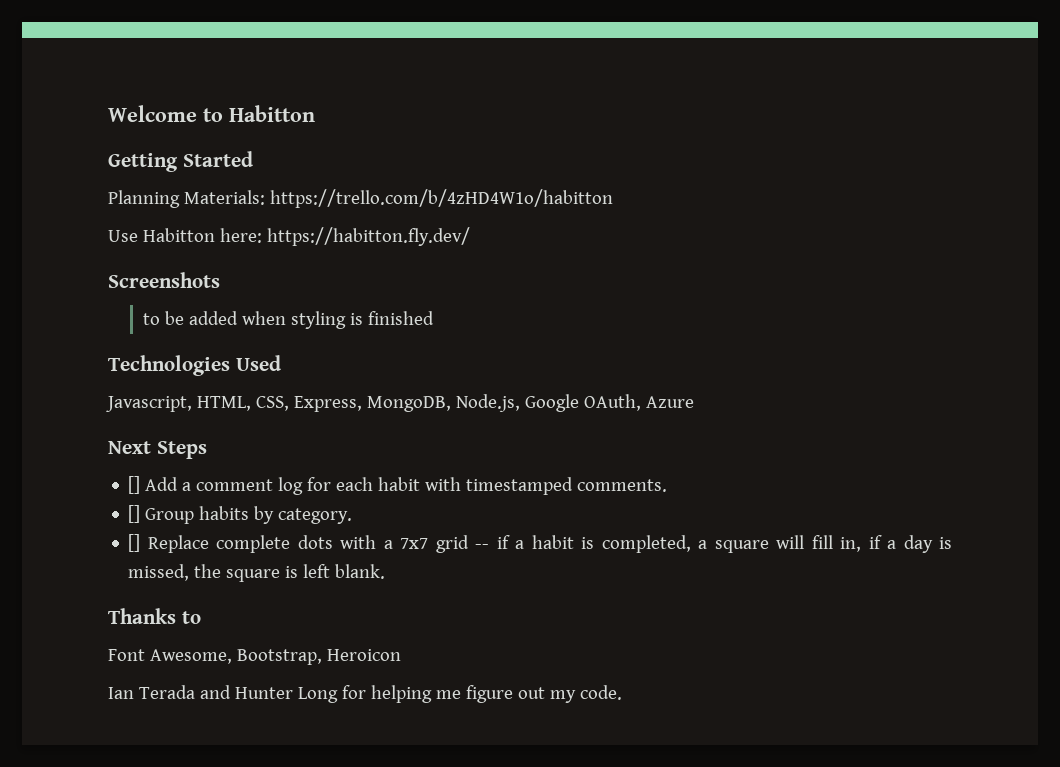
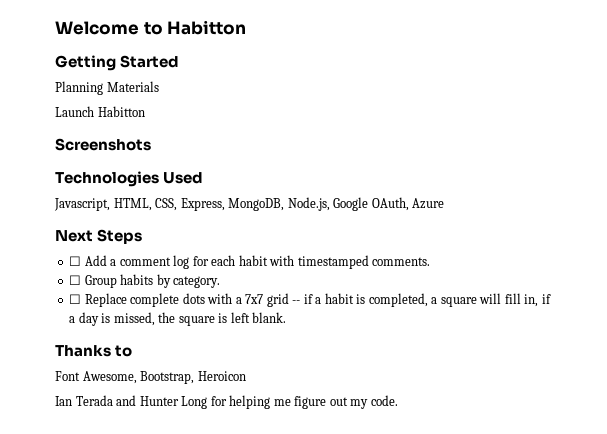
- Planning Materials: https://trello.com/b/4zHD4W1o/habitton
- Use Habitton here: https://habitton.fly.dev/
+ Planning Materials
+ Launch Habitton
- to be added when styling is finished
- [] Add a comment log for each habit with timestamped comments.
+ ☐ Add a comment log for each habit with timestamped comments.
- [] Group habits by category.
+ ☐ Group habits by category.
- [] Replace complete dots with a 7x7 grid -- if a habit is completed, a square will fill in, if a day is missed, the square is left blank.
+ ☐ Replace complete dots with a 7x7 grid -- if a habit is completed, a square will fill in, if a day is missed, the square is left blank.

